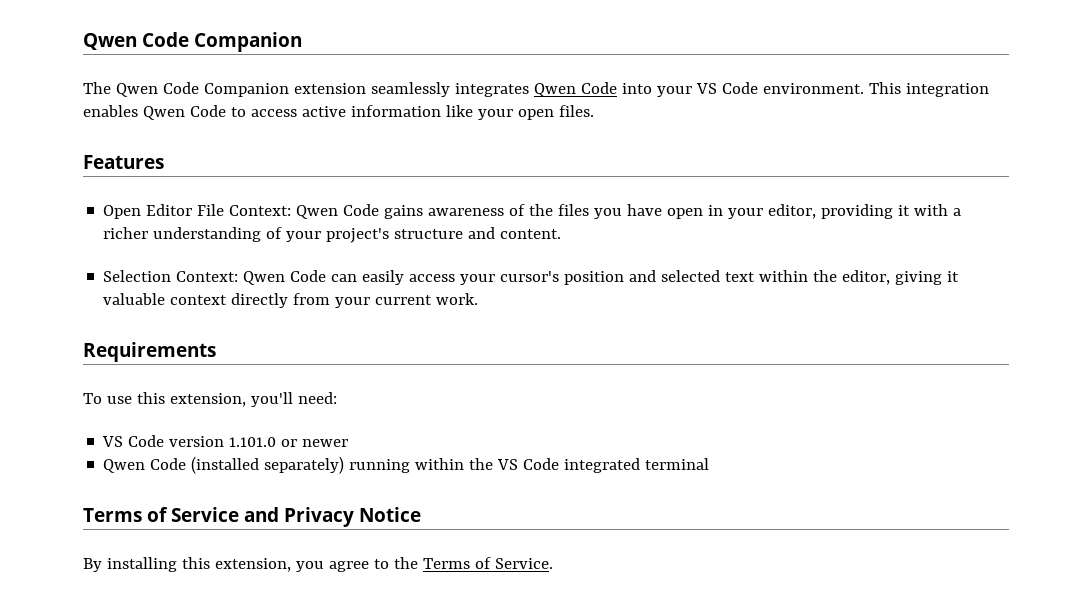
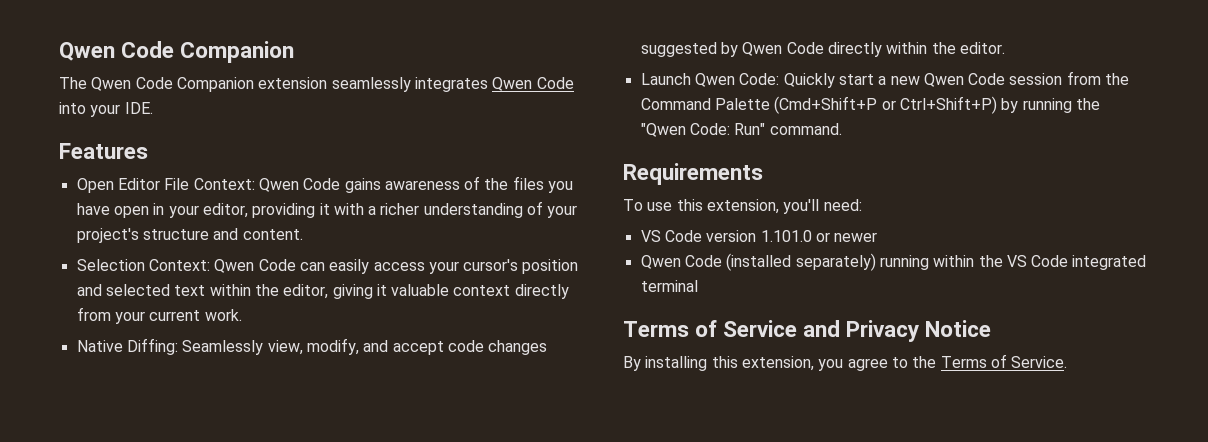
- The Qwen Code Companion extension seamlessly integrates Qwen Code into your VS Code environment. This integration enables Qwen Code to access active information like your open files.
+ The Qwen Code Companion extension seamlessly integrates Qwen Code into your IDE.
+ Native Diffing: Seamlessly view, modify, and accept code changes suggested by Qwen Code directly within the editor.
+ Launch Qwen Code: Quickly start a new Qwen Code session from the Command Palette (Cmd+Shift+P or Ctrl+Shift+P) by running the "Qwen Code: Run" command.

